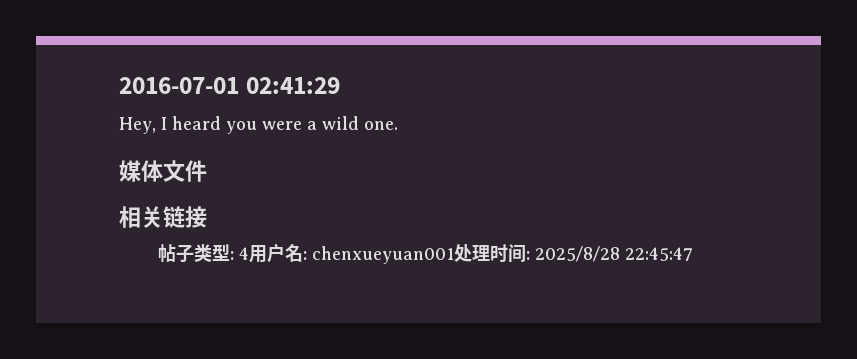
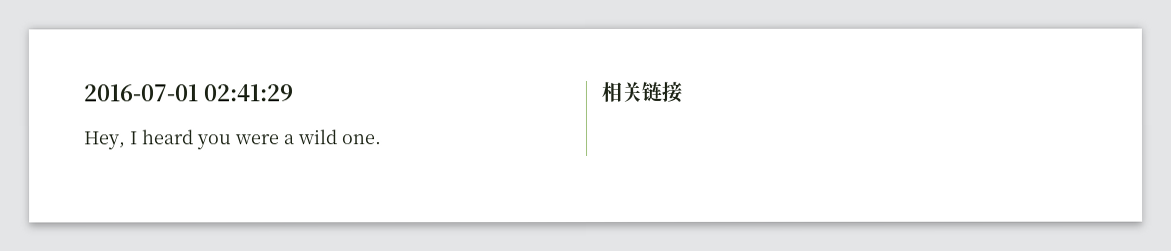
- 媒体文件
- 帖子类型: 4用户名: chenxueyuan001处理时间: 2025/8/28 22:45:47

